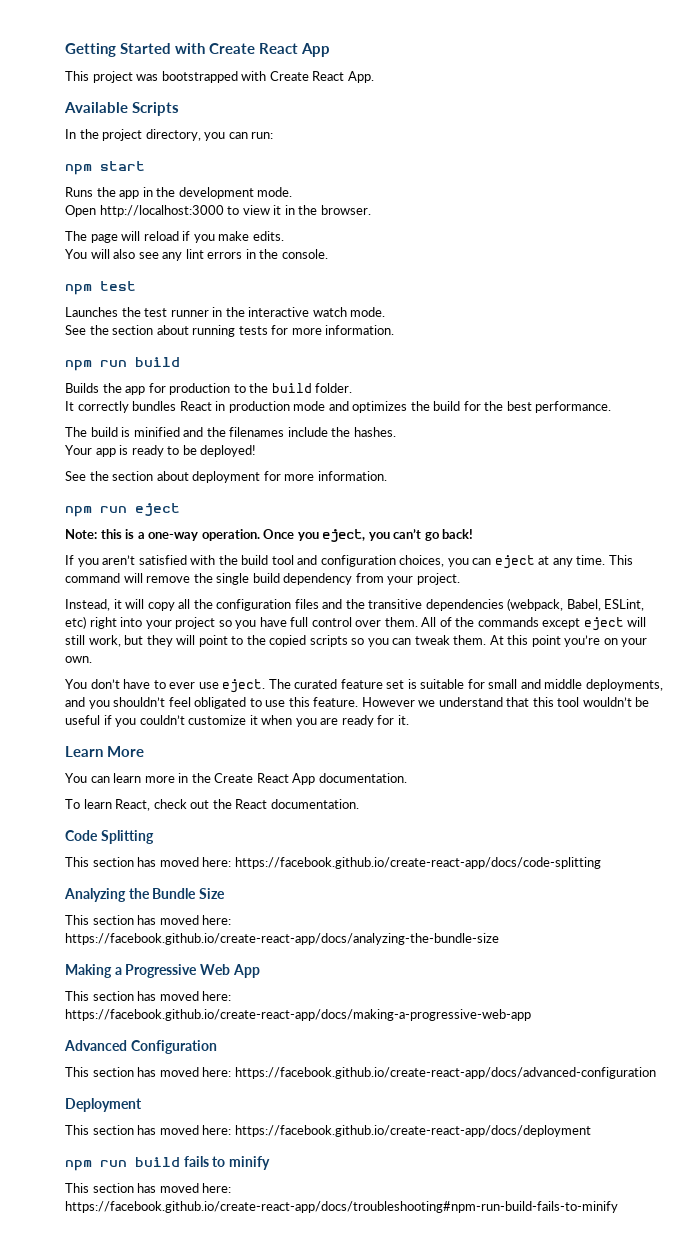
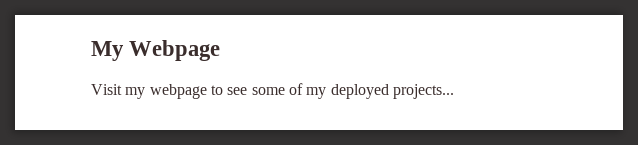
- Getting Started with Create React App
- This project was bootstrapped with Create React App.
- Available Scripts
- In the project directory, you can run:
- npm start
- Runs the app in the development mode.
- Open http://localhost:3000 to view it in the browser.
- The page will reload if you make edits.
- You will also see any lint errors in the console.
- npm test
- Launches the test runner in the interactive watch mode.
- See the section about running tests for more information.
- npm run build
- Builds the app for production to the build folder.
- It correctly bundles React in production mode and optimizes the build for the best performance.
- The build is minified and the filenames include the hashes.
- Your app is ready to be deployed!
- See the section about deployment for more information.
- npm run eject
- Note: this is a one-way operation. Once you eject, you can’t go back!
- If you aren’t satisfied with the build tool and configuration choices, you can eject at any time. This command will remove the single build dependency from your project.
- Instead, it will copy all the configuration files and the transitive dependencies (webpack, Babel, ESLint, etc) right into your project so you have full control over them. All of the commands except eject will still work, but they will point to the copied scripts so you can tweak them. At this point you’re on your own.
- You don’t have to ever use eject. The curated feature set is suitable for small and middle deployments, and you shouldn’t feel obligated to use this feature. However we understand that this tool wouldn’t be useful if you couldn’t customize it when you are ready for it.
- Learn More
- You can learn more in the Create React App documentation.
- To learn React, check out the React documentation.
- Code Splitting
- This section has moved here: https://facebook.github.io/create-react-app/docs/code-splitting
- Analyzing the Bundle Size
- This section has moved here: https://facebook.github.io/create-react-app/docs/analyzing-the-bundle-size
- Making a Progressive Web App
- This section has moved here: https://facebook.github.io/create-react-app/docs/making-a-progressive-web-app
- Advanced Configuration
- This section has moved here: https://facebook.github.io/create-react-app/docs/advanced-configuration
- Deployment
- This section has moved here: https://facebook.github.io/create-react-app/docs/deployment
- npm run build fails to minify
- This section has moved here: https://facebook.github.io/create-react-app/docs/troubleshooting#npm-run-build-fails-to-minify
+ My Webpage
+ Visit my webpage to see some of my deployed projects...

